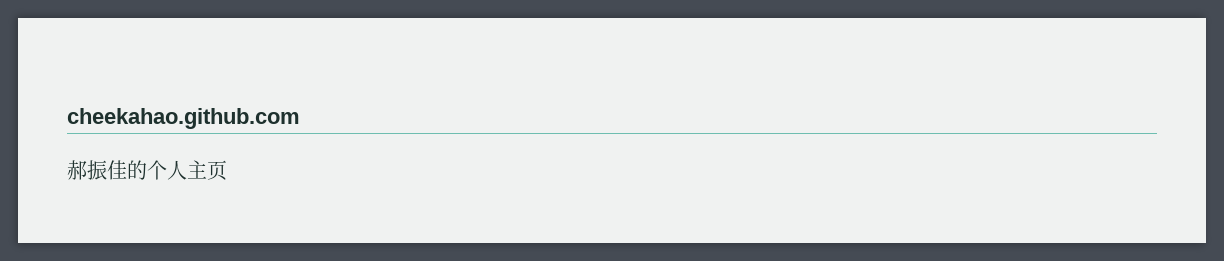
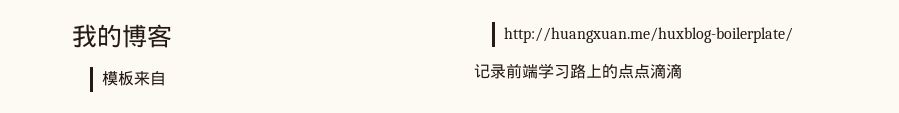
- cheekahao.github.com
- 郝振佳的个人主页
+ 我的博客
+ 模板来自http://huangxuan.me/huxblog-boilerplate/
+ 记录前端学习路上的点点滴滴

